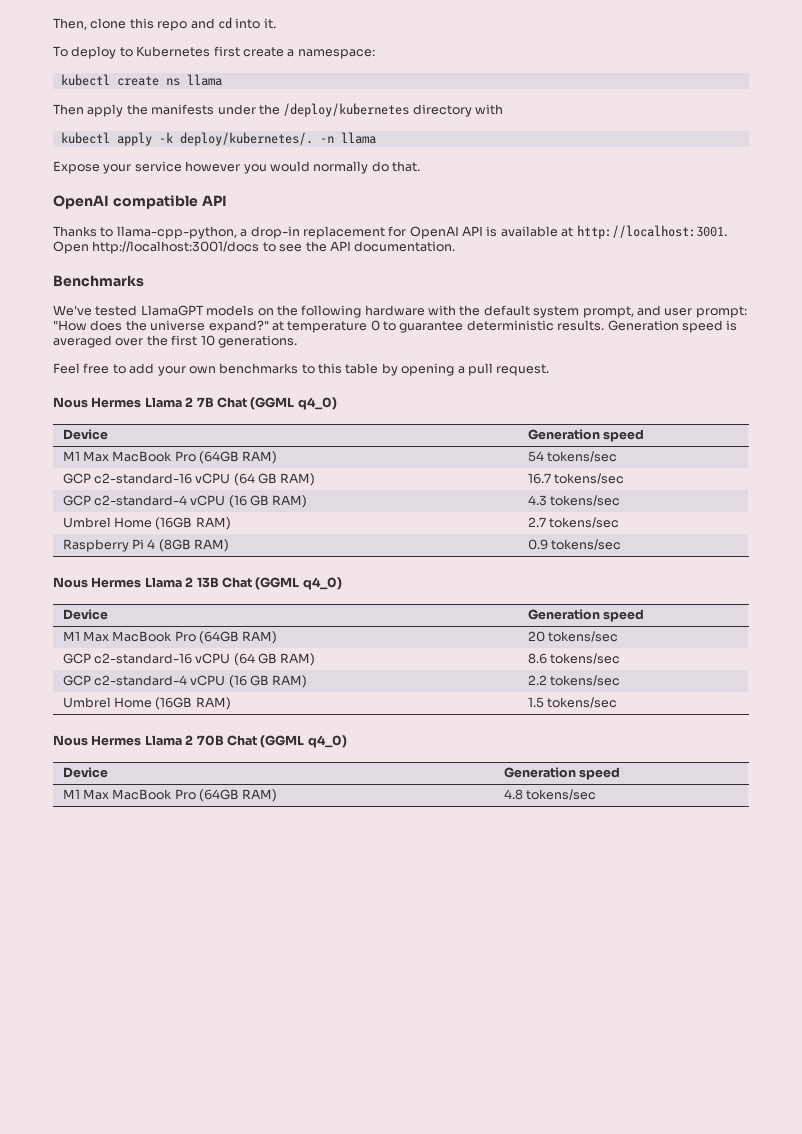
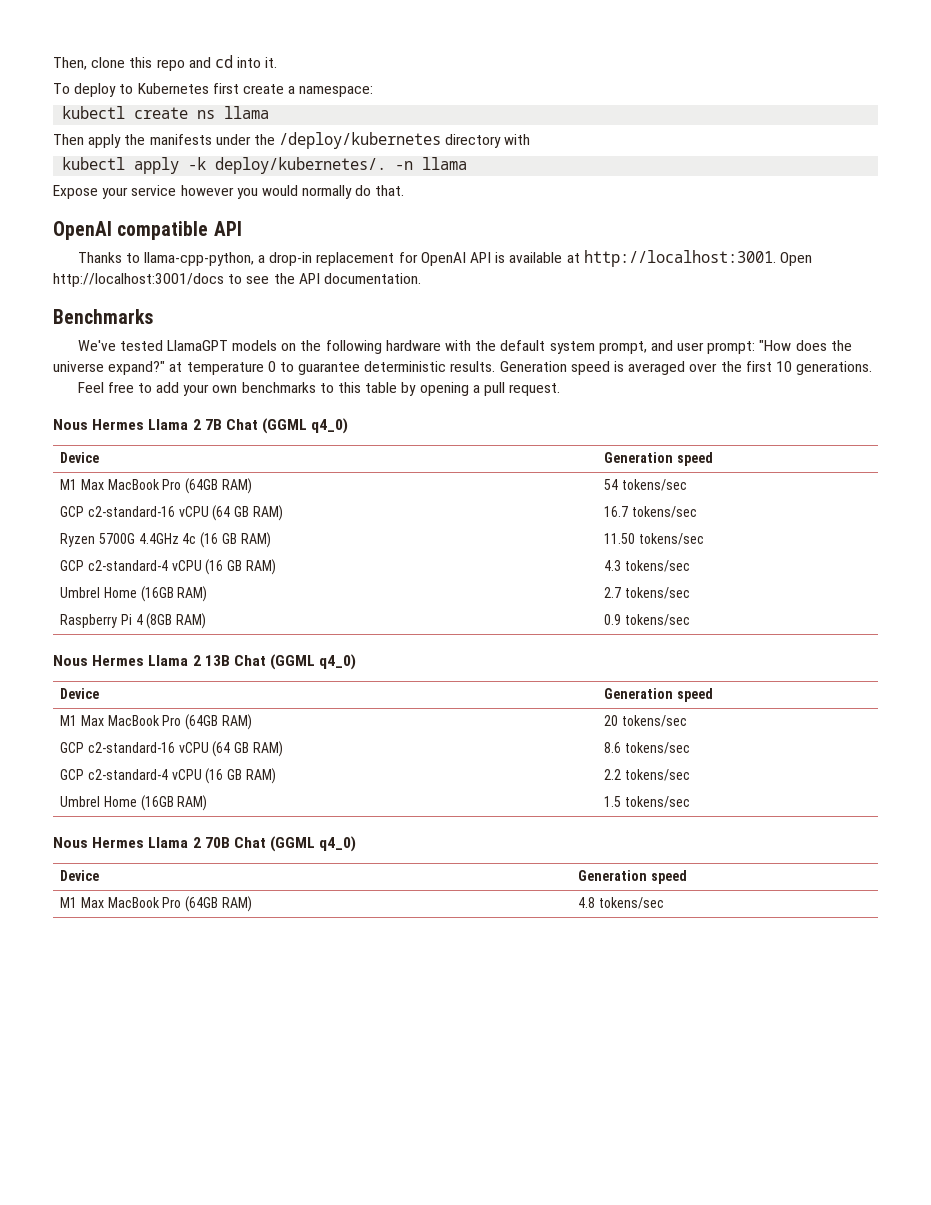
+ Ryzen 5700G 4.4GHz 4c (16 GB RAM) | 11.50 tokens/sec

